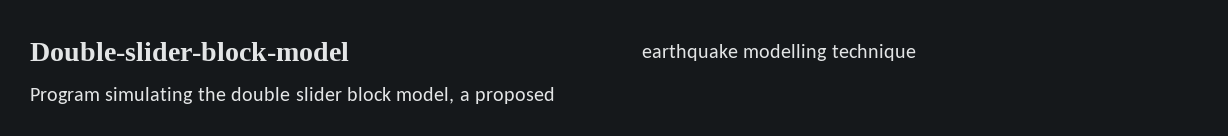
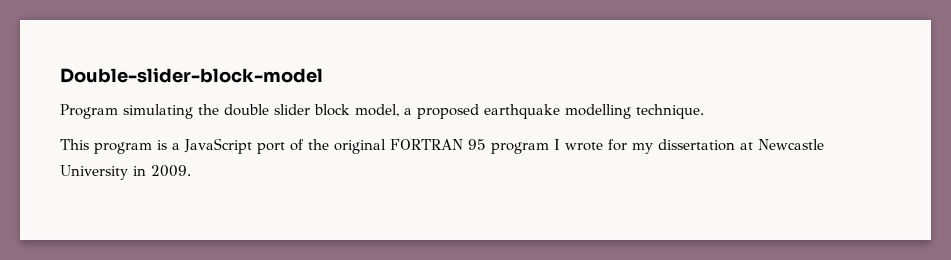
- Program simulating the double slider block model, a proposed earthquake modelling technique
+ Program simulating the double slider block model, a proposed earthquake modelling technique.
+ This program is a JavaScript port of the original FORTRAN 95 program I wrote for my dissertation at Newcastle University in 2009.

